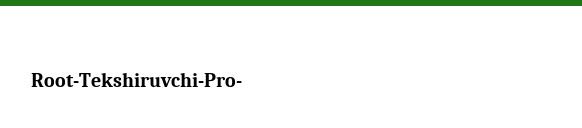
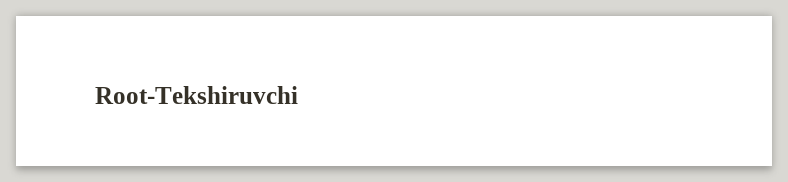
- Root-Tekshiruvchi-Pro-
+ Root-Tekshiruvchi

